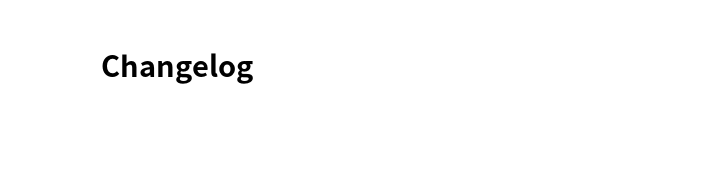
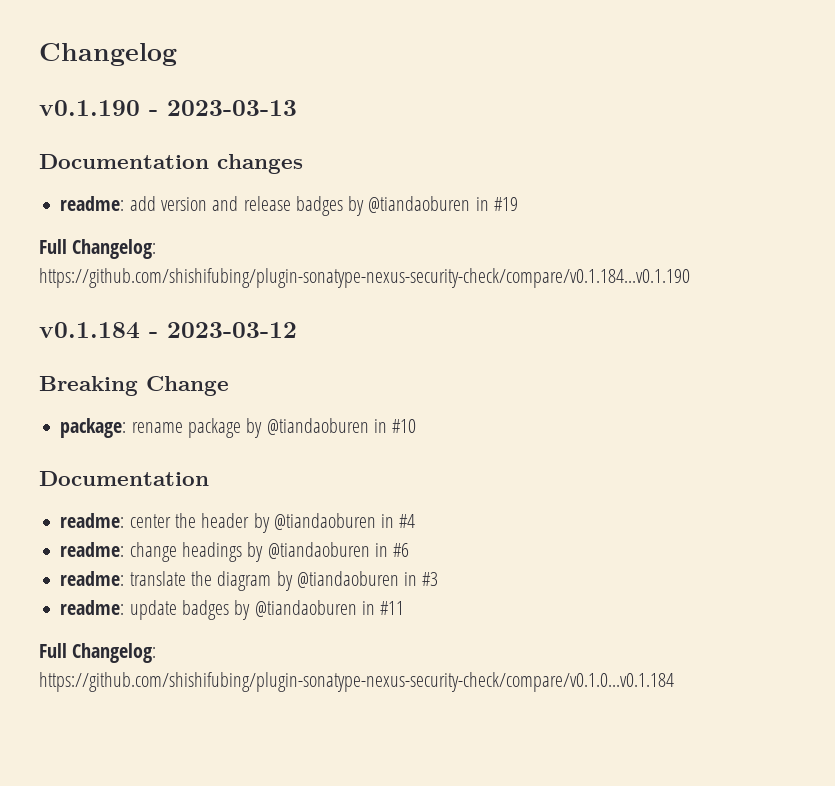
+ v0.1.190 - 2023-03-13
+ Documentation changes
+ readme: add version and release badges by @tiandaoburen in #19
+ Full Changelog: https://github.com/shishifubing/plugin-sonatype-nexus-security-check/compare/v0.1.184...v0.1.190
+ v0.1.184 - 2023-03-12
+ Breaking Change
+ package: rename package by @tiandaoburen in #10
+ Documentation
+ readme: center the header by @tiandaoburen in #4
+ readme: change headings by @tiandaoburen in #6
+ readme: translate the diagram by @tiandaoburen in #3
+ readme: update badges by @tiandaoburen in #11
+ Full Changelog: https://github.com/shishifubing/plugin-sonatype-nexus-security-check/compare/v0.1.0...v0.1.184

